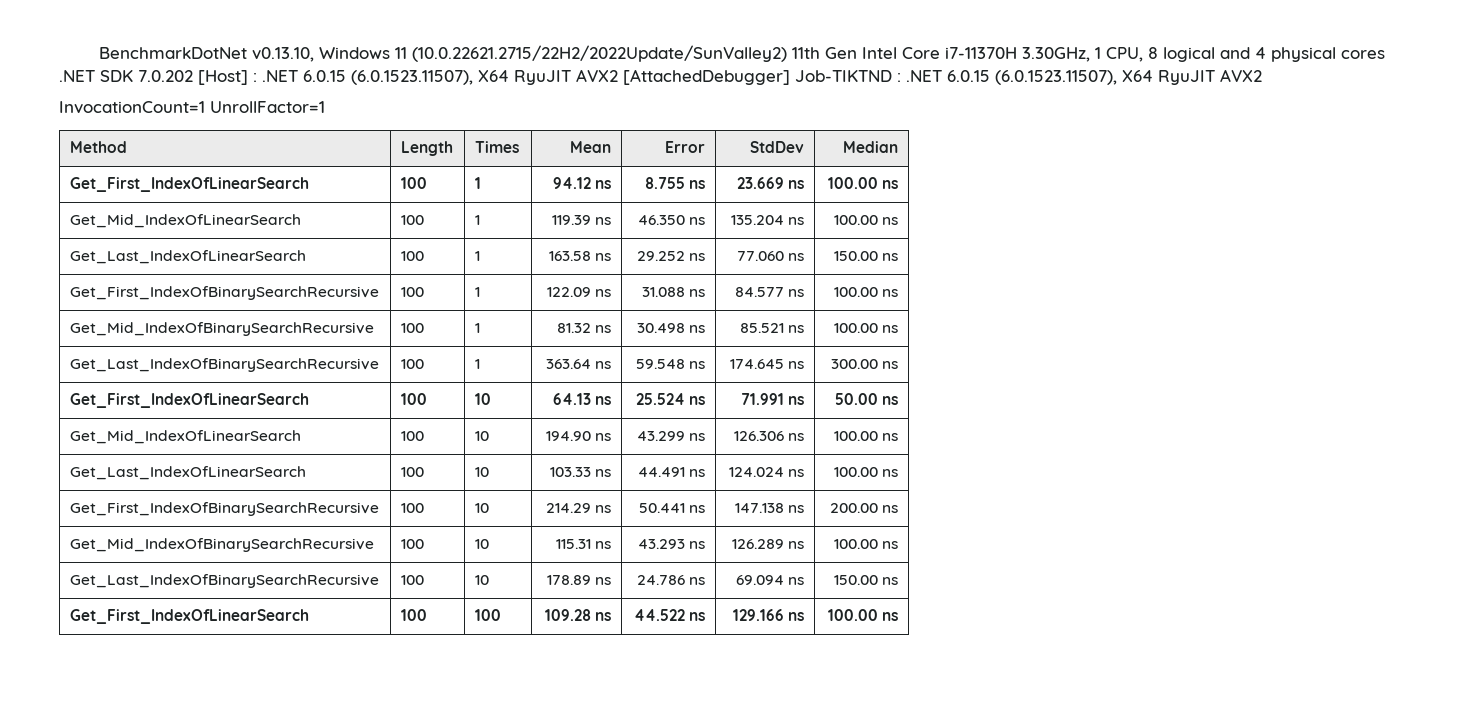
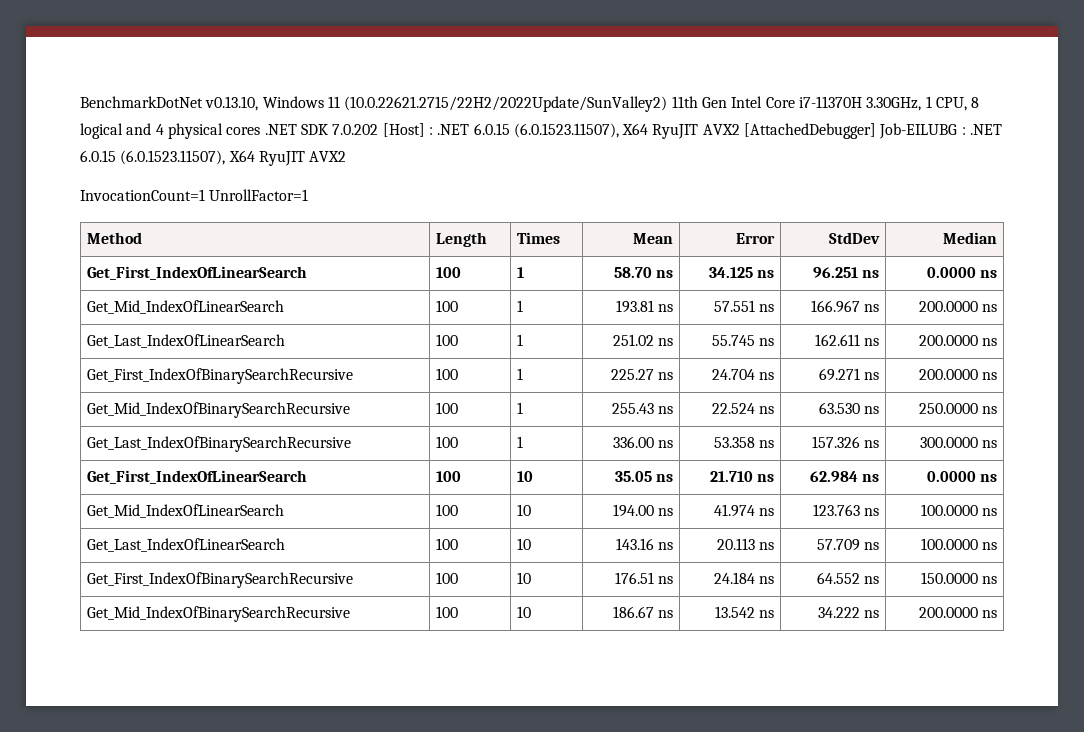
- BenchmarkDotNet v0.13.10, Windows 11 (10.0.22621.2715/22H2/2022Update/SunValley2) 11th Gen Intel Core i7-11370H 3.30GHz, 1 CPU, 8 logical and 4 physical cores .NET SDK 7.0.202 [Host] : .NET 6.0.15 (6.0.1523.11507), X64 RyuJIT AVX2 [AttachedDebugger] Job-TIKTND : .NET 6.0.15 (6.0.1523.11507), X64 RyuJIT AVX2
+ BenchmarkDotNet v0.13.10, Windows 11 (10.0.22621.2715/22H2/2022Update/SunValley2) 11th Gen Intel Core i7-11370H 3.30GHz, 1 CPU, 8 logical and 4 physical cores .NET SDK 7.0.202 [Host] : .NET 6.0.15 (6.0.1523.11507), X64 RyuJIT AVX2 [AttachedDebugger] Job-EILUBG : .NET 6.0.15 (6.0.1523.11507), X64 RyuJIT AVX2
- Get_First_IndexOfLinearSearch | 100 | 1 | 94.12 ns | 8.755 ns | 23.669 ns | 100.00 ns
+ Get_First_IndexOfLinearSearch | 100 | 1 | 58.70 ns | 34.125 ns | 96.251 ns | 0.0000 ns
- Get_Mid_IndexOfLinearSearch | 100 | 1 | 119.39 ns | 46.350 ns | 135.204 ns | 100.00 ns
+ Get_Mid_IndexOfLinearSearch | 100 | 1 | 193.81 ns | 57.551 ns | 166.967 ns | 200.0000 ns
- Get_Last_IndexOfLinearSearch | 100 | 1 | 163.58 ns | 29.252 ns | 77.060 ns | 150.00 ns
+ Get_Last_IndexOfLinearSearch | 100 | 1 | 251.02 ns | 55.745 ns | 162.611 ns | 200.0000 ns
- Get_First_IndexOfBinarySearchRecursive | 100 | 1 | 122.09 ns | 31.088 ns | 84.577 ns | 100.00 ns
+ Get_First_IndexOfBinarySearchRecursive | 100 | 1 | 225.27 ns | 24.704 ns | 69.271 ns | 200.0000 ns
- Get_Mid_IndexOfBinarySearchRecursive | 100 | 1 | 81.32 ns | 30.498 ns | 85.521 ns | 100.00 ns
+ Get_Mid_IndexOfBinarySearchRecursive | 100 | 1 | 255.43 ns | 22.524 ns | 63.530 ns | 250.0000 ns
- Get_Last_IndexOfBinarySearchRecursive | 100 | 1 | 363.64 ns | 59.548 ns | 174.645 ns | 300.00 ns
+ Get_Last_IndexOfBinarySearchRecursive | 100 | 1 | 336.00 ns | 53.358 ns | 157.326 ns | 300.0000 ns
- Get_First_IndexOfLinearSearch | 100 | 10 | 64.13 ns | 25.524 ns | 71.991 ns | 50.00 ns
+ Get_First_IndexOfLinearSearch | 100 | 10 | 35.05 ns | 21.710 ns | 62.984 ns | 0.0000 ns
- Get_Mid_IndexOfLinearSearch | 100 | 10 | 194.90 ns | 43.299 ns | 126.306 ns | 100.00 ns
+ Get_Mid_IndexOfLinearSearch | 100 | 10 | 194.00 ns | 41.974 ns | 123.763 ns | 100.0000 ns
- Get_Last_IndexOfLinearSearch | 100 | 10 | 103.33 ns | 44.491 ns | 124.024 ns | 100.00 ns
+ Get_Last_IndexOfLinearSearch | 100 | 10 | 143.16 ns | 20.113 ns | 57.709 ns | 100.0000 ns
- Get_First_IndexOfBinarySearchRecursive | 100 | 10 | 214.29 ns | 50.441 ns | 147.138 ns | 200.00 ns
+ Get_First_IndexOfBinarySearchRecursive | 100 | 10 | 176.51 ns | 24.184 ns | 64.552 ns | 150.0000 ns
- Get_Mid_IndexOfBinarySearchRecursive | 100 | 10 | 115.31 ns | 43.293 ns | 126.289 ns | 100.00 ns
- Get_Last_IndexOfBinarySearchRecursive | 100 | 10 | 178.89 ns | 24.786 ns | 69.094 ns | 150.00 ns
- Get_First_IndexOfLinearSearch | 100 | 100 | 109.28 ns | 44.522 ns | 129.166 ns | 100.00 ns
+ Get_Mid_IndexOfBinarySearchRecursive | 100 | 10 | 186.67 ns | 13.542 ns | 34.222 ns | 200.0000 ns

